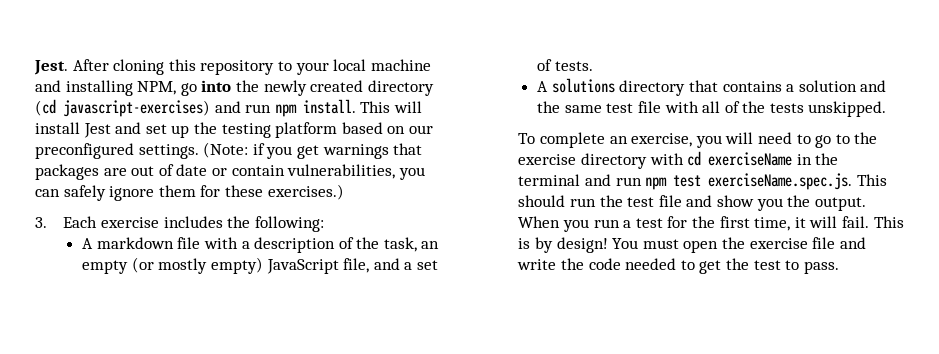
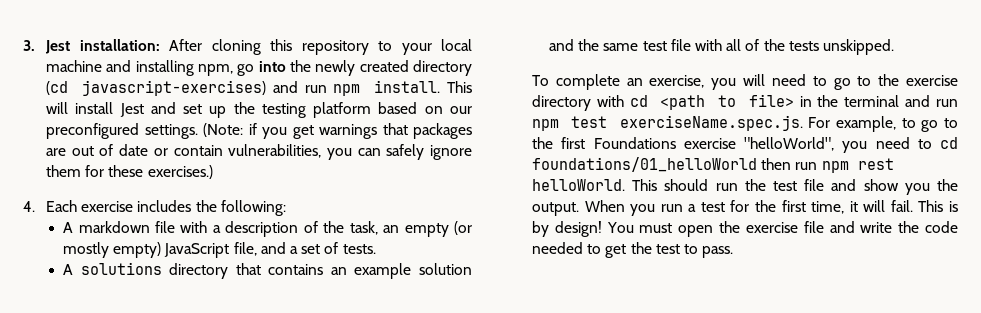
- Jest. After cloning this repository to your local machine and installing NPM, go into the newly created directory (cd javascript-exercises) and run npm install.
+ 3. Jest installation: After cloning this repository to your local machine and installing npm, go into the newly created directory (cd javascript-exercises) and run npm install.
- 3. Each exercise includes the following:
+ 4. Each exercise includes the following:
- A solutions directory that contains a solution and the same test file with all of the tests unskipped.
+ A solutions directory that contains an example solution and the same test file with all of the tests unskipped.
- To complete an exercise, you will need to go to the exercise directory with cd exerciseName in the terminal and run npm test exerciseName.spec.js. This should run the test file and show you the output.
+ To complete an exercise, you will need to go to the exercise directory with cd <path to file> in the terminal and run npm test exerciseName.spec.js. For example, to go to the first Foundations exercise "helloWorld", you need to cd foundations/01_helloWorld then run npm rest helloWorld. This should run the test file and show you the output.

